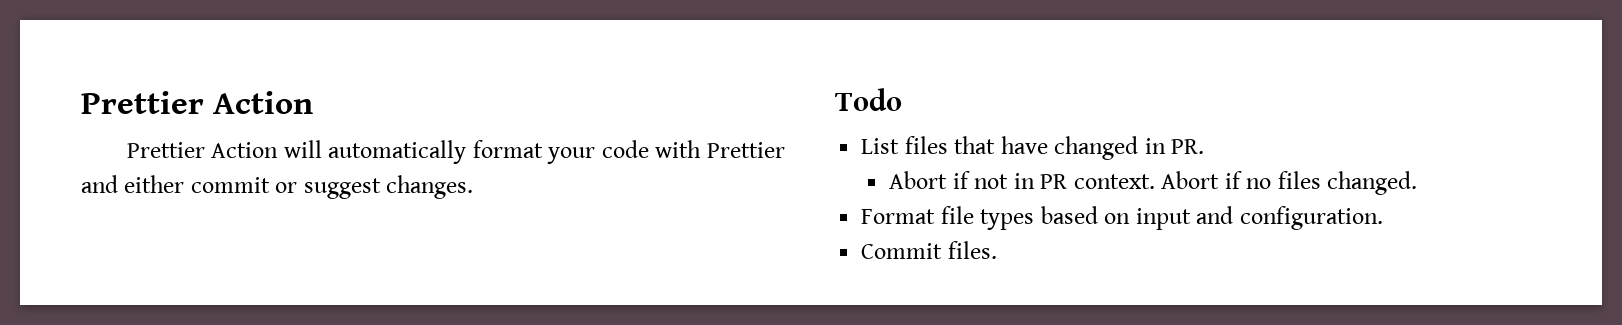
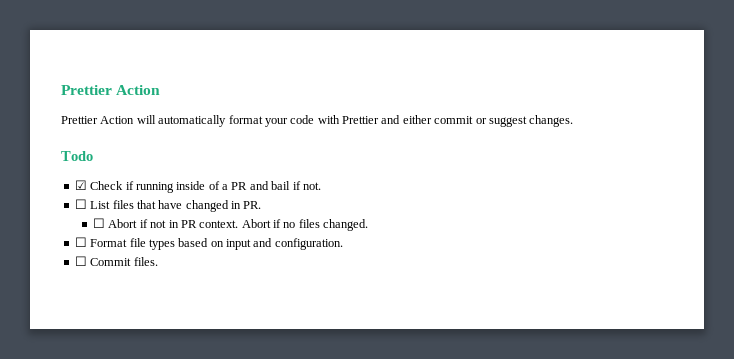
- List files that have changed in PR.
+ ☑ Check if running inside of a PR and bail if not.
+ ☐ List files that have changed in PR.
- Abort if not in PR context.
+ ☐ Abort if not in PR context.
- Format file types based on input and configuration.
+ ☐ Format file types based on input and configuration.
- Commit files.
+ ☐ Commit files.

